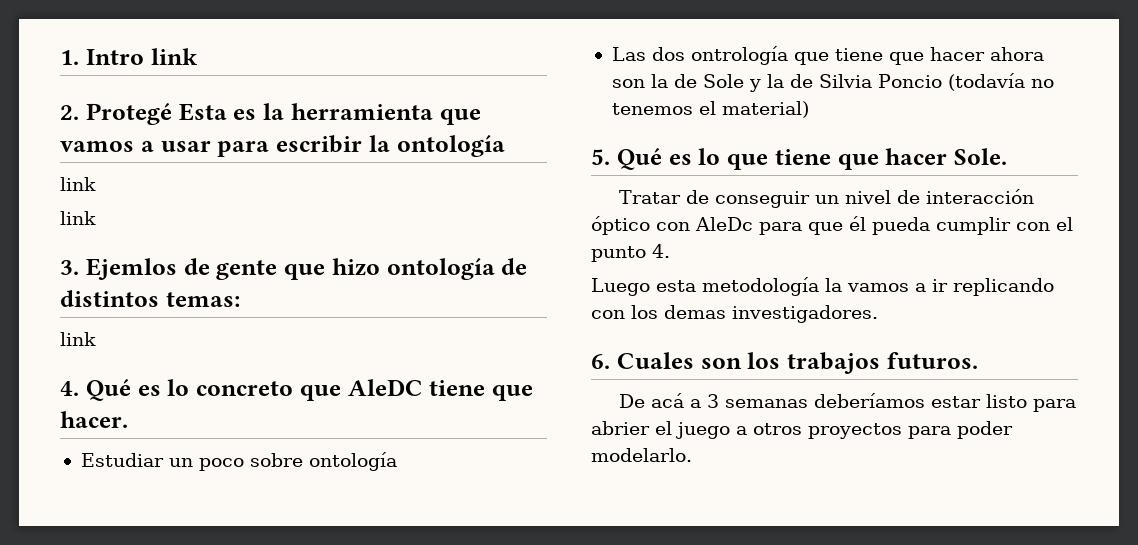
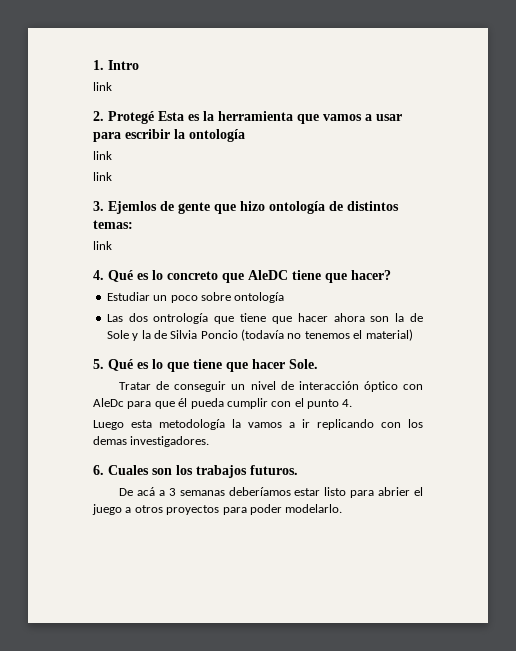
- 1. Intro link
+ 1. Intro
+ link
- 4. Qué es lo concreto que AleDC tiene que hacer.
+ 4. Qué es lo concreto que AleDC tiene que hacer?

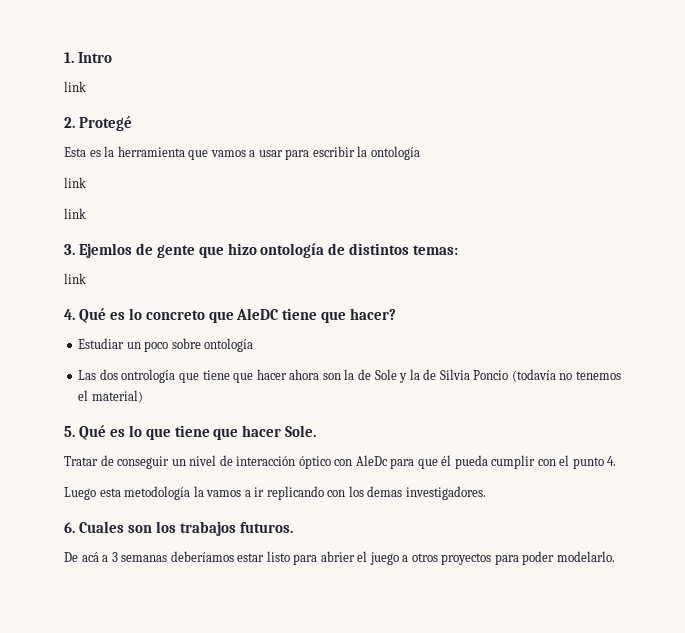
- 2. Protegé Esta es la herramienta que vamos a usar para escribir la ontología
+ 2. Protegé
+ Esta es la herramienta que vamos a usar para escribir la ontología

